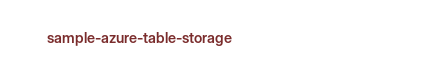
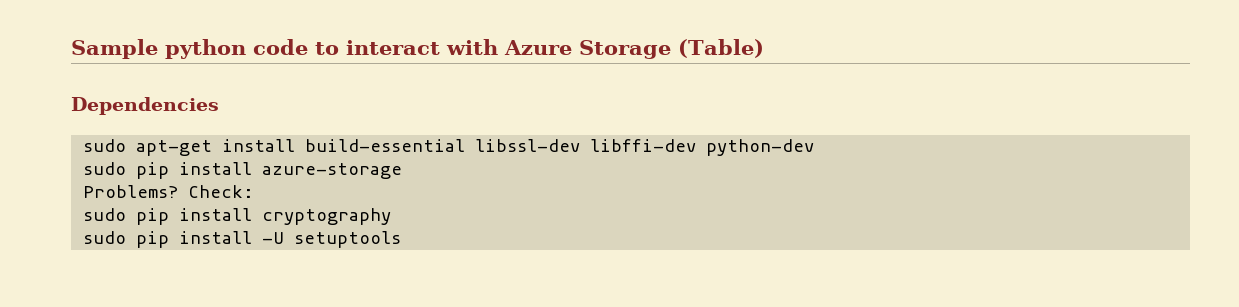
- sample-azure-table-storage
+ Sample python code to interact with Azure Storage (Table)
+ Dependencies
+ sudo apt-get install build-essential libssl-dev libffi-dev python-dev
+ sudo pip install azure-storage
+ Problems? Check:
+ sudo pip install cryptography
+ sudo pip install -U setuptools

